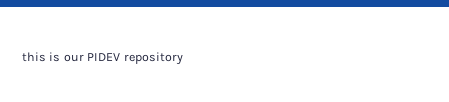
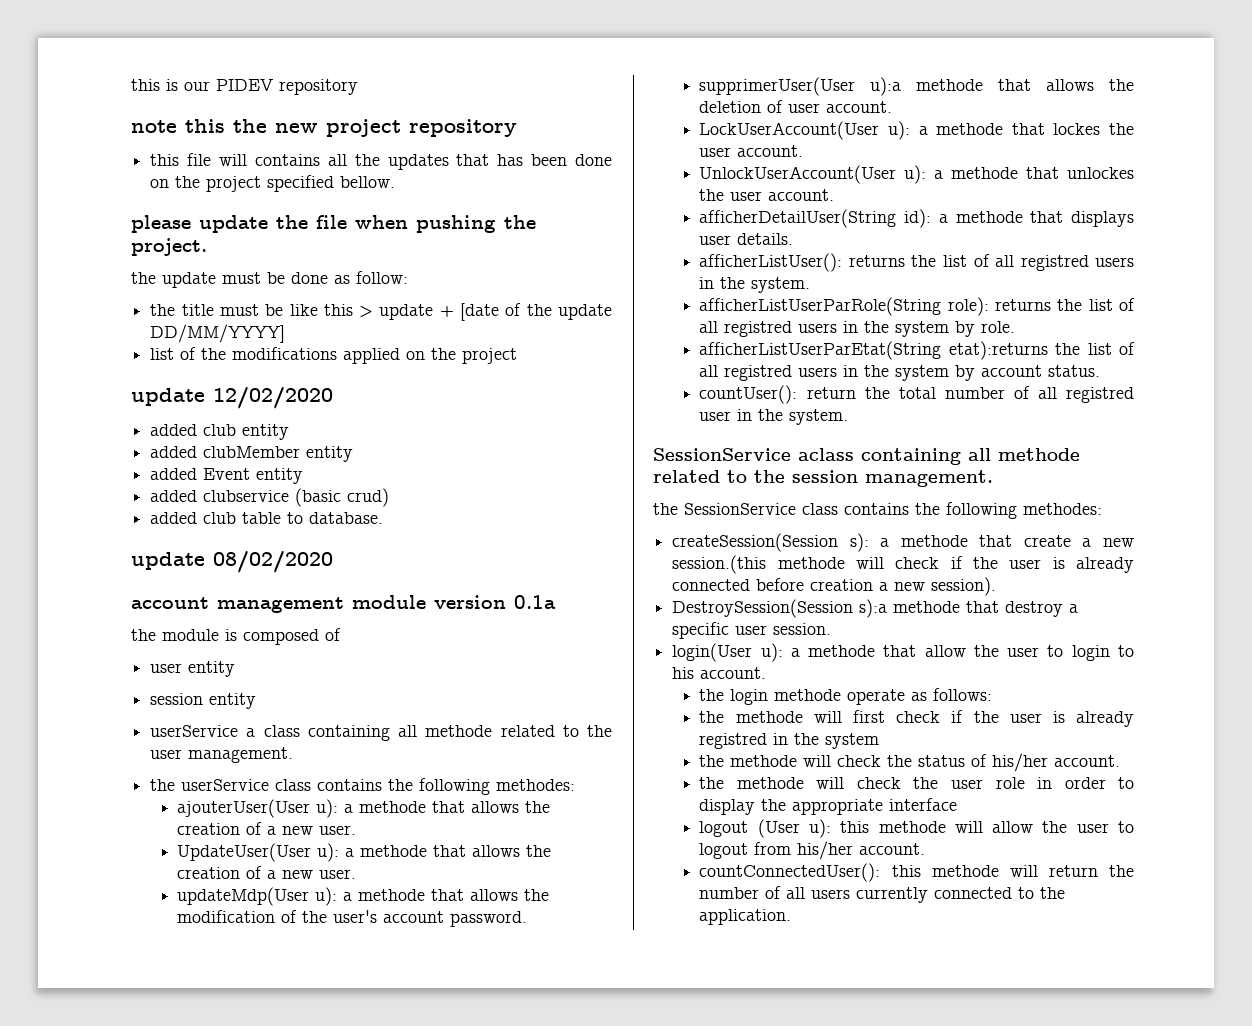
+ note this the new project repository
+ this file will contains all the updates that has been done on the project specified bellow.
+ please update the file when pushing the project.
+ the update must be done as follow:
+ the title must be like this > update + [date of the update DD/MM/YYYY]
+ list of the modifications applied on the project
+ update 12/02/2020
+ added club entity
+ added clubMember entity
+ added Event entity
+ added clubservice (basic crud)
+ added club table to database.
+ update 08/02/2020
+ account management module version 0.1a
+ the module is composed of
+ user entity
+ session entity
+ userService a class containing all methode related to the user management.
+ the userService class contains the following methodes:
+ ajouterUser(User u): a methode that allows the creation of a new user.
+ UpdateUser(User u): a methode that allows the creation of a new user.
+ updateMdp(User u): a methode that allows the modification of the user's account password.
+ supprimerUser(User u):a methode that allows the deletion of user account.
+ LockUserAccount(User u): a methode that lockes the user account.
+ UnlockUserAccount(User u): a methode that unlockes the user account.
+ afficherDetailUser(String id): a methode that displays user details.
+ afficherListUser(): returns the list of all registred users in the system.
+ afficherListUserParRole(String role): returns the list of all registred users in the system by role.
+ afficherListUserParEtat(String etat):returns the list of all registred users in the system by account status.
+ countUser(): return the total number of all registred user in the system.
+ SessionService aclass containing all methode related to the session management.
+ the SessionService class contains the following methodes:
+ createSession(Session s): a methode that create a new session.(this methode will check if the user is already connected before creation a new session).
+ DestroySession(Session s):a methode that destroy a specific user session.
+ login(User u): a methode that allow the user to login to his account.
+ the login methode operate as follows:
+ the methode will first check if the user is already registred in the system
+ the methode will check the status of his/her account.
+ the methode will check the user role in order to display the appropriate interface
+ logout (User u): this methode will allow the user to logout from his/her account.
+ countConnectedUser(): this methode will return the number of all users currently connected to the application.

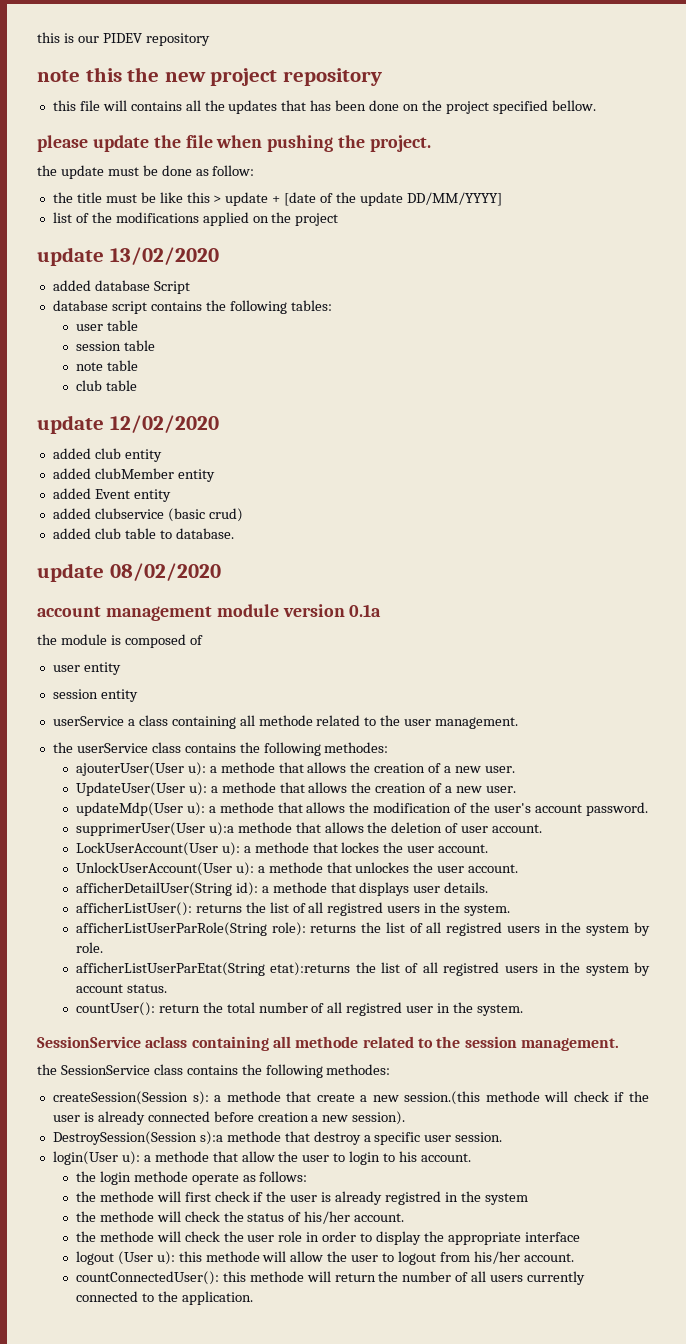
+ update 13/02/2020
+ added database Script
+ database script contains the following tables:
+ user table
+ session table
+ note table
+ club table

